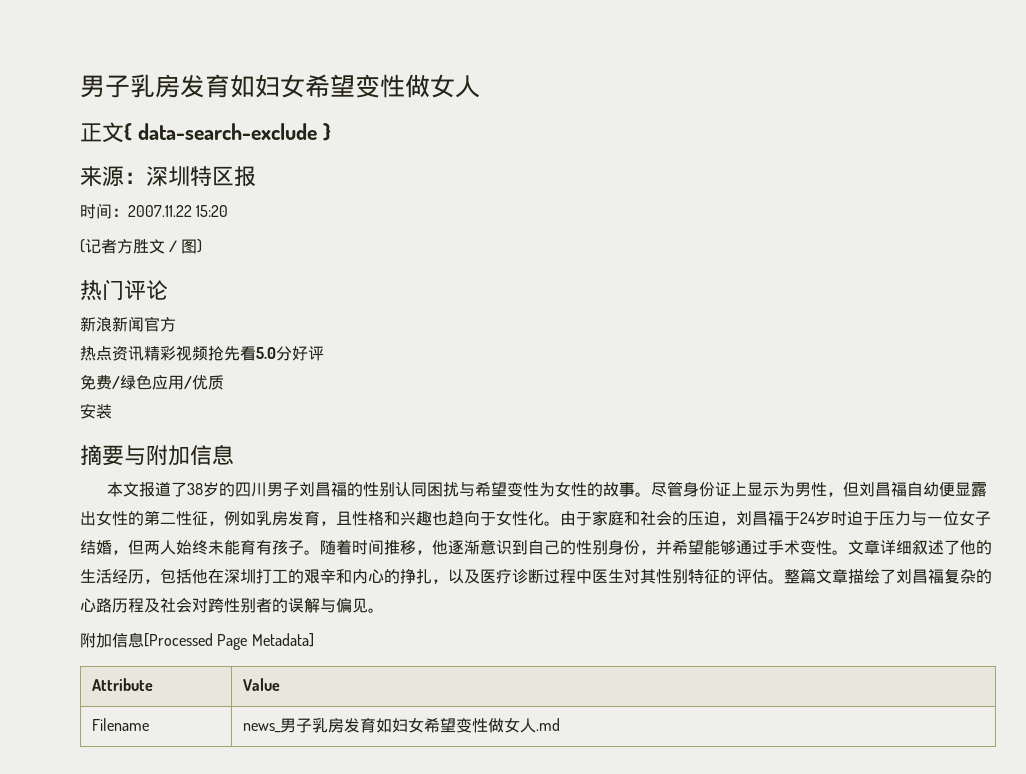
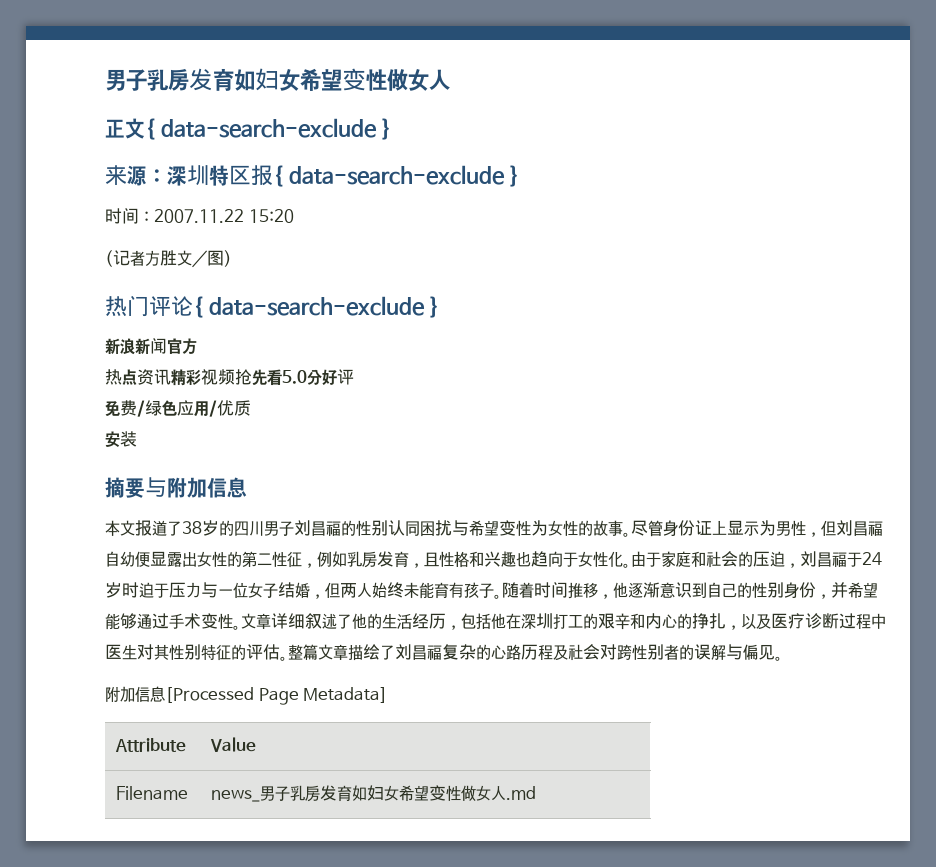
- 来源：深圳特区报
+ 来源：深圳特区报{ data-search-exclude }
- 热门评论
+ 热门评论{ data-search-exclude }

